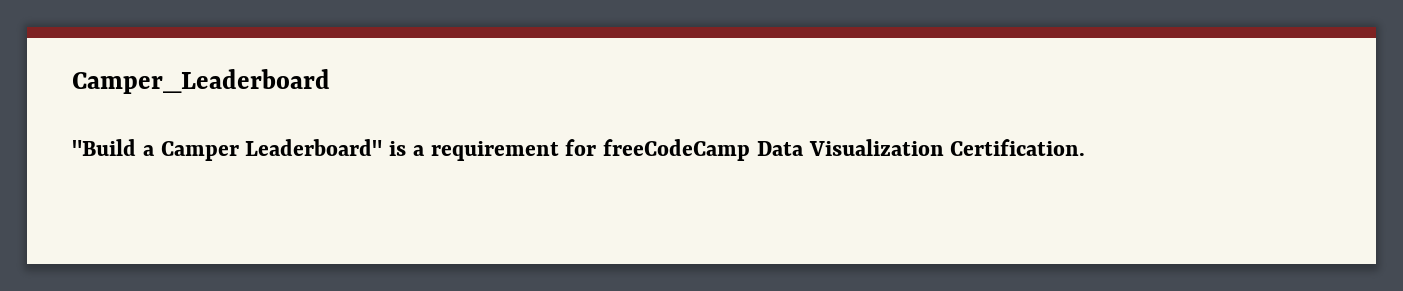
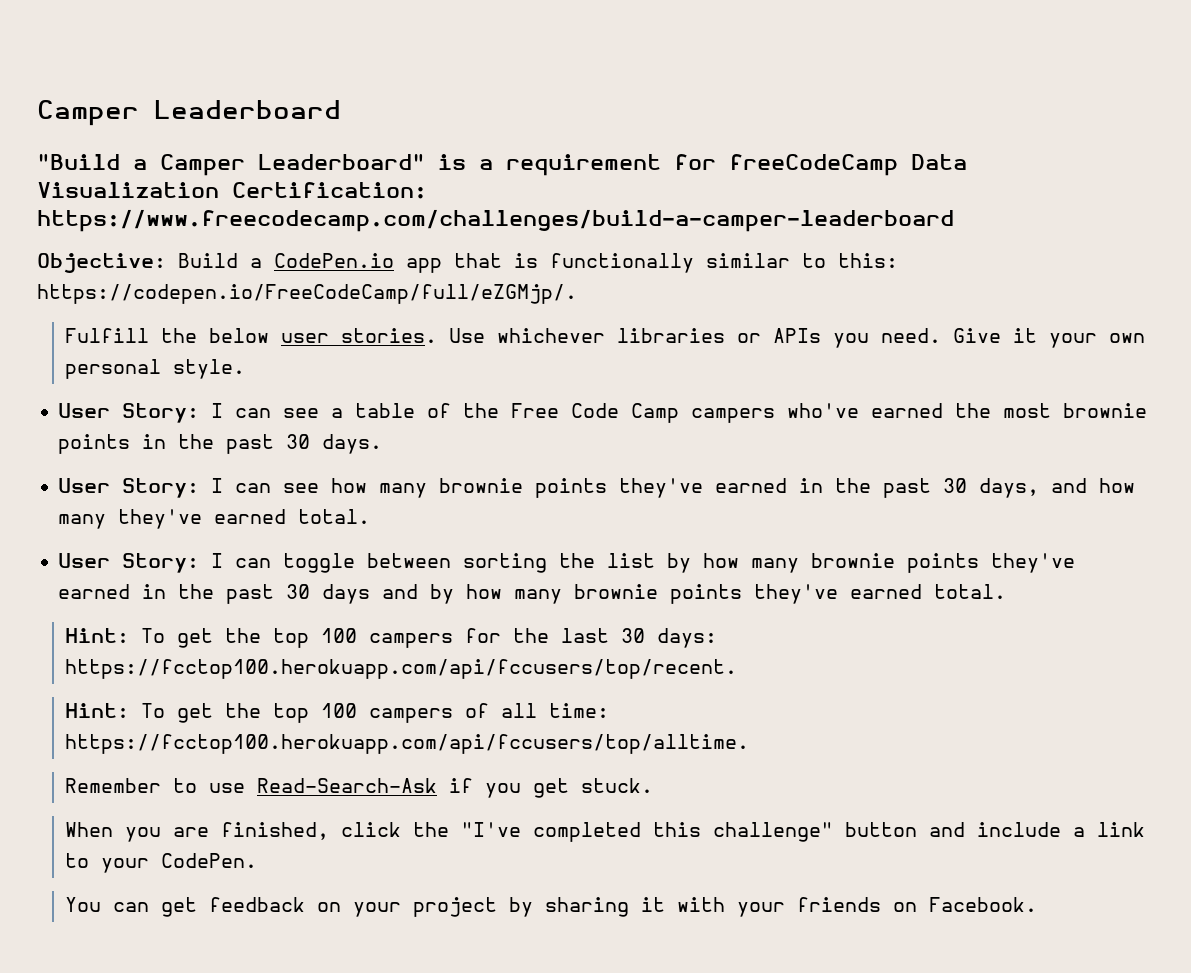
- Camper_Leaderboard
+ Camper Leaderboard
- "Build a Camper Leaderboard" is a requirement for freeCodeCamp Data Visualization Certification.
+ "Build a Camper Leaderboard" is a requirement for freeCodeCamp Data Visualization Certification: https://www.freecodecamp.com/challenges/build-a-camper-leaderboard
+ Objective: Build a CodePen.io app that is functionally similar to this: https://codepen.io/FreeCodeCamp/full/eZGMjp/.
+ Fulfill the below user stories. Use whichever libraries or APIs you need. Give it your own personal style.
+ User Story: I can see a table of the Free Code Camp campers who've earned the most brownie points in the past 30 days.
+ User Story: I can see how many brownie points they've earned in the past 30 days, and how many they've earned total.
+ User Story: I can toggle between sorting the list by how many brownie points they've earned in the past 30 days and by how many brownie points they've earned total.
+ Hint: To get the top 100 campers for the last 30 days: https://fcctop100.herokuapp.com/api/fccusers/top/recent.
+ Hint: To get the top 100 campers of all time: https://fcctop100.herokuapp.com/api/fccusers/top/alltime.
+ Remember to use Read-Search-Ask if you get stuck.
+ When you are finished, click the "I've completed this challenge" button and include a link to your CodePen.
+ You can get feedback on your project by sharing it with your friends on Facebook.

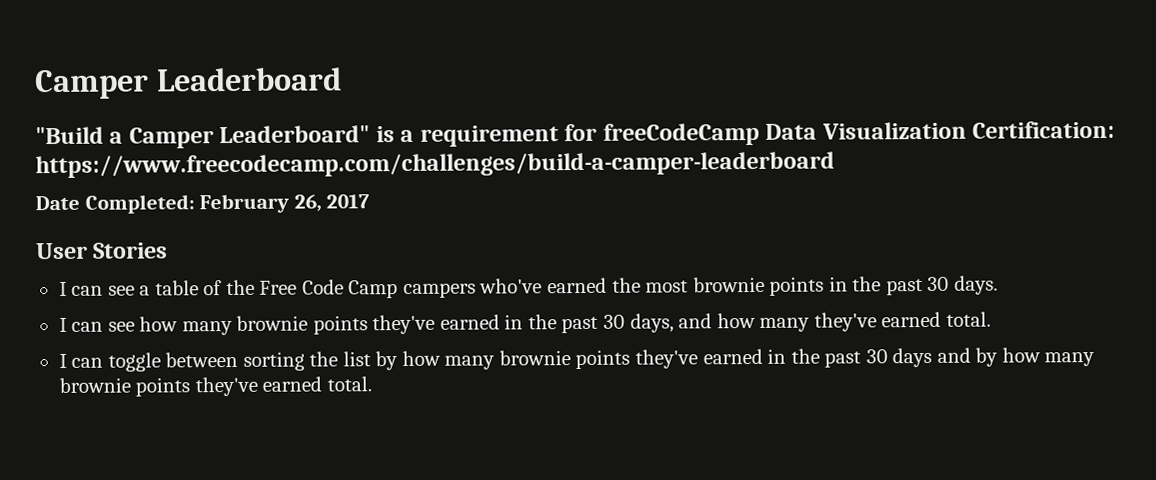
- Objective: Build a CodePen.io app that is functionally similar to this: https://codepen.io/FreeCodeCamp/full/eZGMjp/.
- Fulfill the below user stories. Use whichever libraries or APIs you need. Give it your own personal style.
- User Story: I can see a table of the Free Code Camp campers who've earned the most brownie points in the past 30 days.
+ Date Completed: February 26, 2017
+ User Stories
+ I can see a table of the Free Code Camp campers who've earned the most brownie points in the past 30 days.
- User Story: I can see how many brownie points they've earned in the past 30 days, and how many they've earned total.
+ I can see how many brownie points they've earned in the past 30 days, and how many they've earned total.
- User Story: I can toggle between sorting the list by how many brownie points they've earned in the past 30 days and by how many brownie points they've earned total.
+ I can toggle between sorting the list by how many brownie points they've earned in the past 30 days and by how many brownie points they've earned total.
- Hint: To get the top 100 campers for the last 30 days: https://fcctop100.herokuapp.com/api/fccusers/top/recent.
- Hint: To get the top 100 campers of all time: https://fcctop100.herokuapp.com/api/fccusers/top/alltime.
- Remember to use Read-Search-Ask if you get stuck.
- When you are finished, click the "I've completed this challenge" button and include a link to your CodePen.
- You can get feedback on your project by sharing it with your friends on Facebook.

